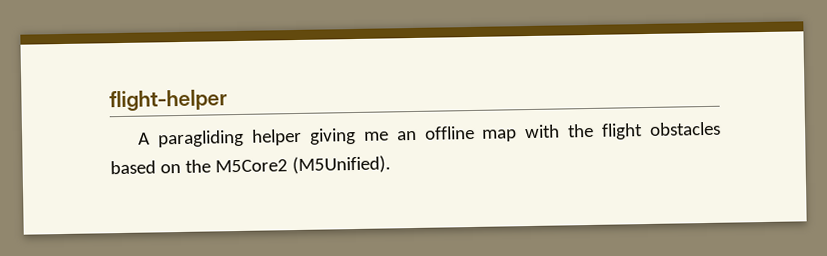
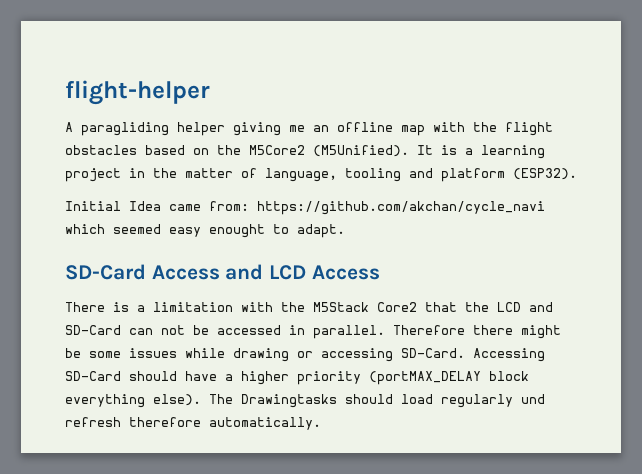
+ It is a learning project in the matter of language, tooling and platform (ESP32).
+ Initial Idea came from: https://github.com/akchan/cycle_navi which seemed easy enought to adapt.
+ SD-Card Access and LCD Access
+ There is a limitation with the M5Stack Core2 that the LCD and SD-Card can not be accessed in parallel. Therefore there might be some issues while drawing or accessing SD-Card. Accessing SD-Card should have a higher priority (portMAX_DELAY block everything else). The Drawingtasks should load regularly und refresh therefore automatically.

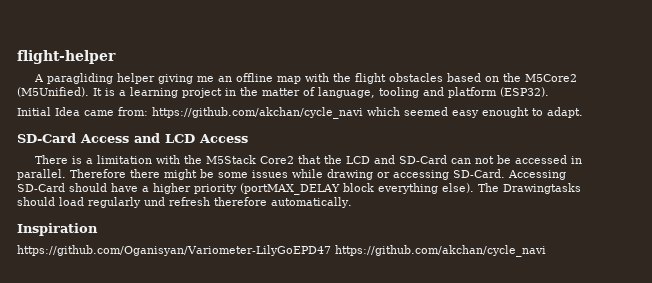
+ Inspiration
+ https://github.com/Oganisyan/Variometer-LilyGoEPD47 https://github.com/akchan/cycle_navi

